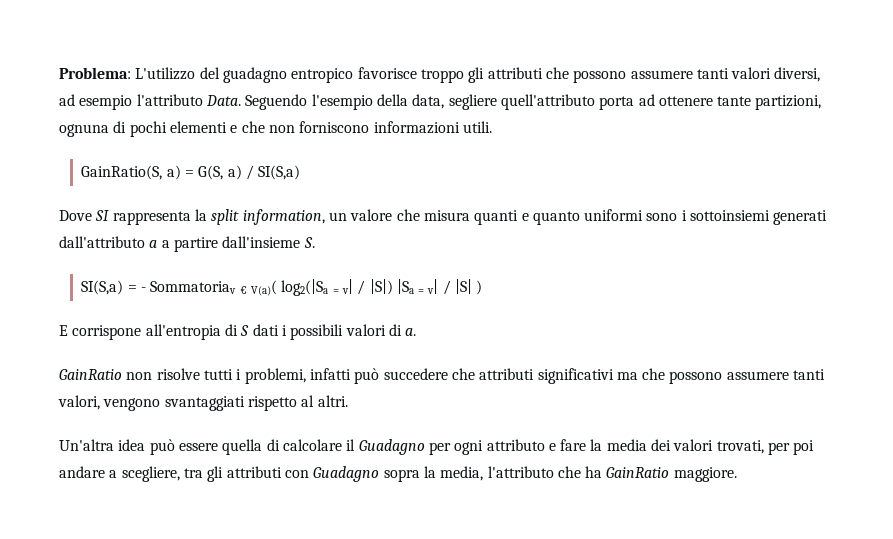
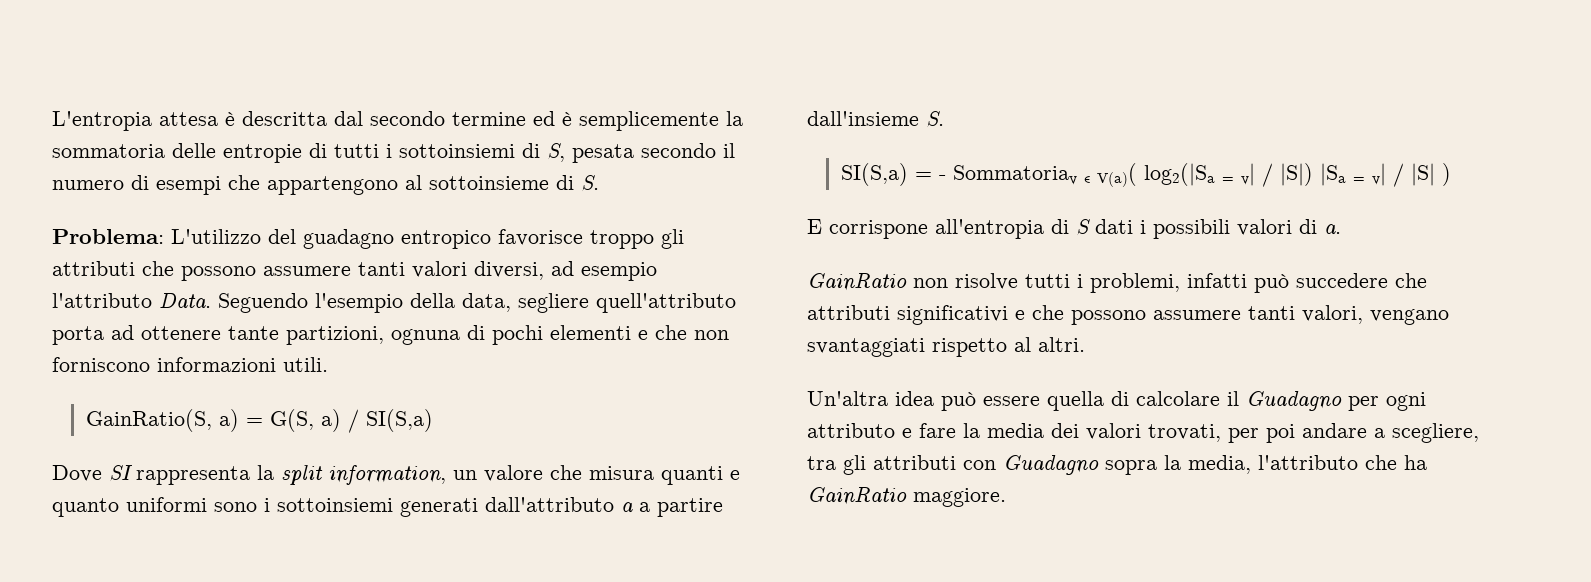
+ L'entropia attesa è descritta dal secondo termine ed è semplicemente la sommatoria delle entropie di tutti i sottoinsiemi di S, pesata secondo il numero di esempi che appartengono al sottoinsieme di S.
- SI(S,a) = - Sommatoriav € V(a)( log2(|Sa = v| / |S|) |Sa = v| / |S| )
+ SI(S,a) = - Sommatoriav ϵ V(a)( log2(|Sa = v| / |S|) |Sa = v| / |S| )
- GainRatio non risolve tutti i problemi, infatti può succedere che attributi significativi ma che possono assumere tanti valori, vengono svantaggiati rispetto al altri.
+ GainRatio non risolve tutti i problemi, infatti può succedere che attributi significativi e che possono assumere tanti valori, vengano svantaggiati rispetto al altri.

